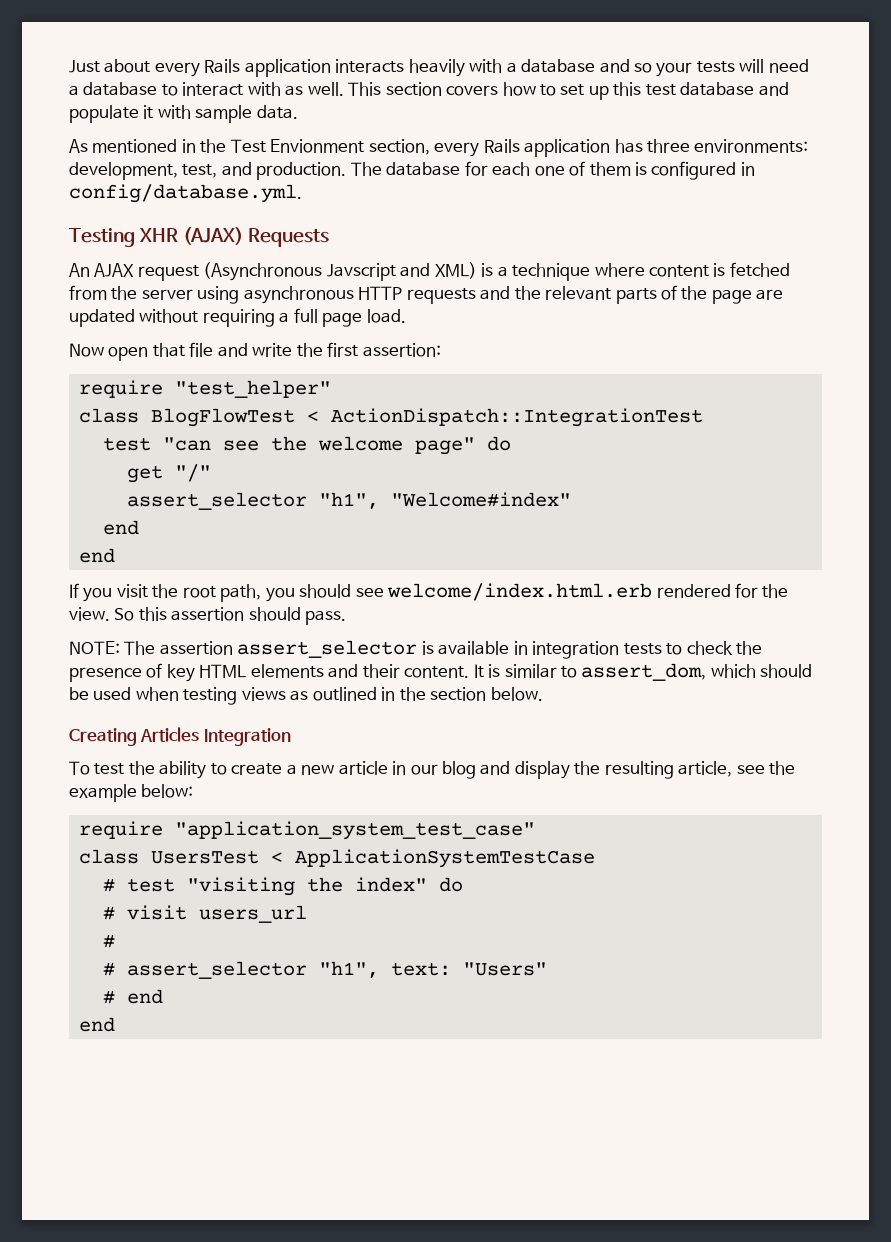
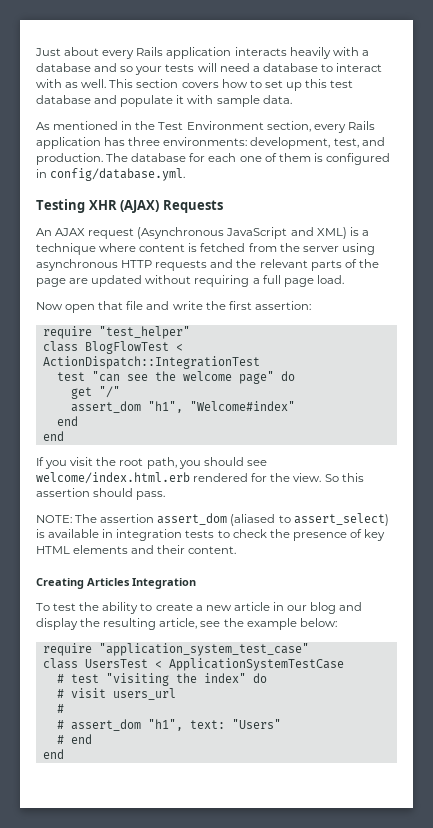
- As mentioned in the Test Envionment section, every Rails application has three environments: development, test, and production.
+ As mentioned in the Test Environment section, every Rails application has three environments: development, test, and production.
- An AJAX request (Asynchronous Javscript and XML) is a technique where content is fetched from the server using asynchronous HTTP requests and the relevant parts of the page are updated without requiring a full page load.
+ An AJAX request (Asynchronous JavaScript and XML) is a technique where content is fetched from the server using asynchronous HTTP requests and the relevant parts of the page are updated without requiring a full page load.
- assert_selector "h1", "Welcome#index"
+ assert_dom "h1", "Welcome#index"
- NOTE: The assertion assert_selector is available in integration tests to check the presence of key HTML elements and their content. It is similar to assert_dom, which should be used when testing views as outlined in the section below.
+ NOTE: The assertion assert_dom (aliased to assert_select) is available in integration tests to check the presence of key HTML elements and their content.
- # assert_selector "h1", text: "Users"
+ # assert_dom "h1", text: "Users"

